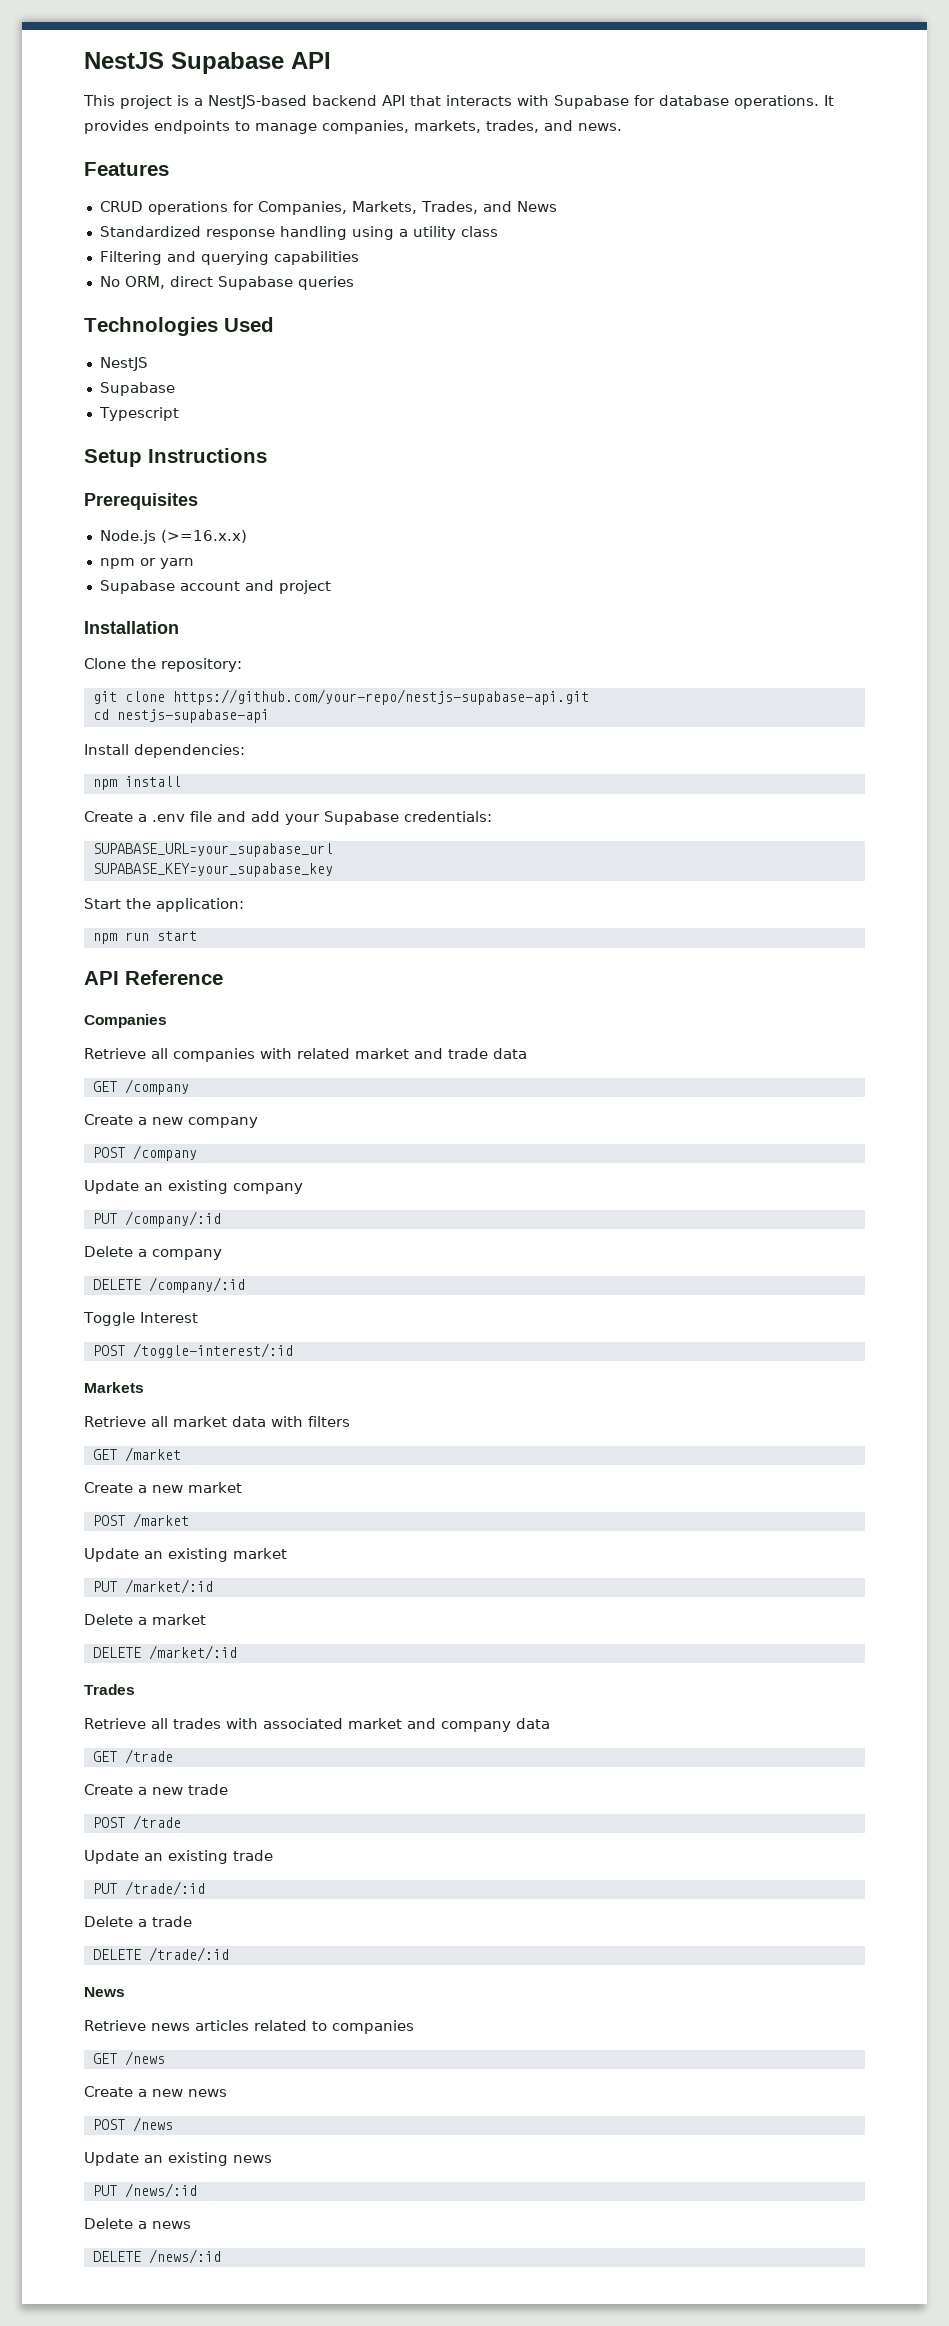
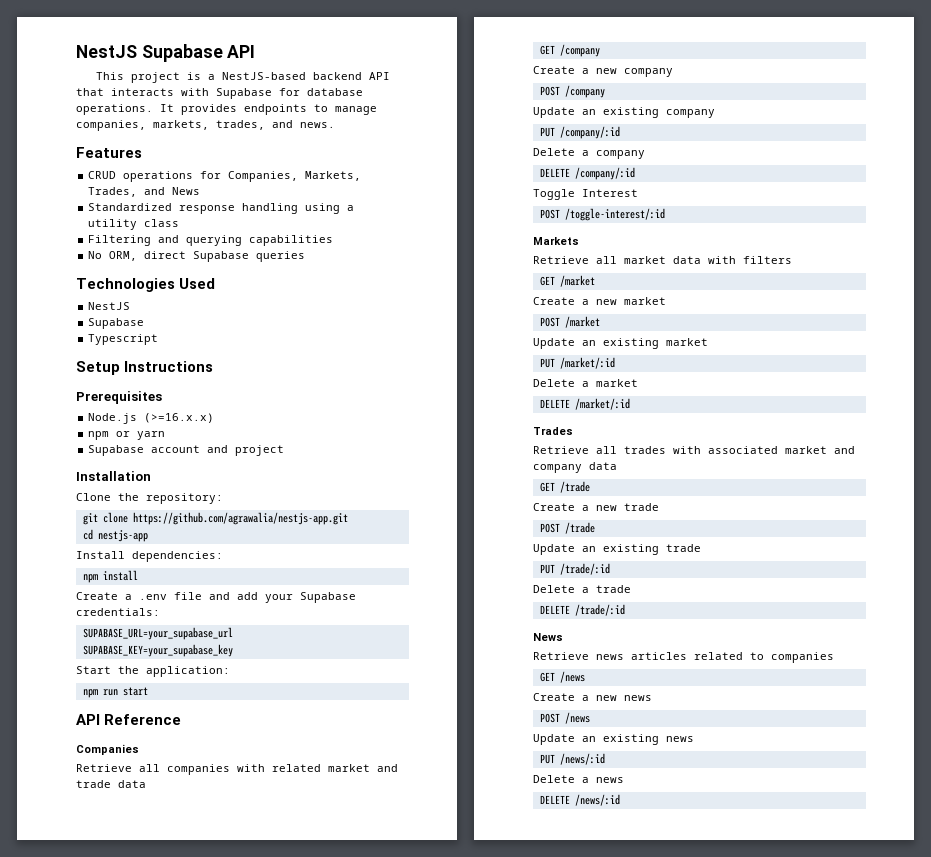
- git clone https://github.com/your-repo/nestjs-supabase-api.git
+ git clone https://github.com/agrawalia/nestjs-app.git
- cd nestjs-supabase-api
+ cd nestjs-app

